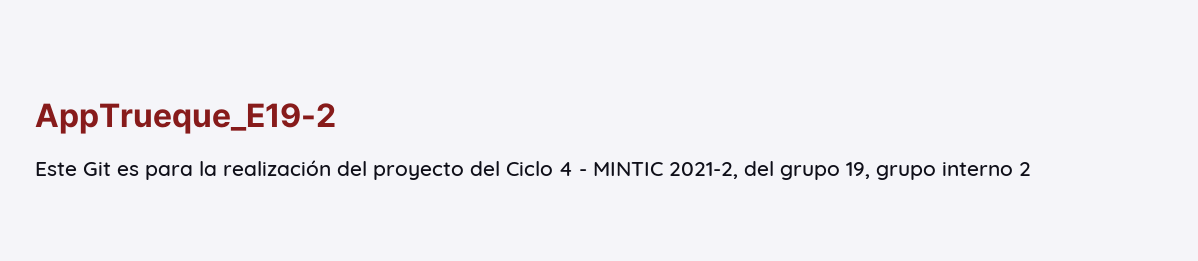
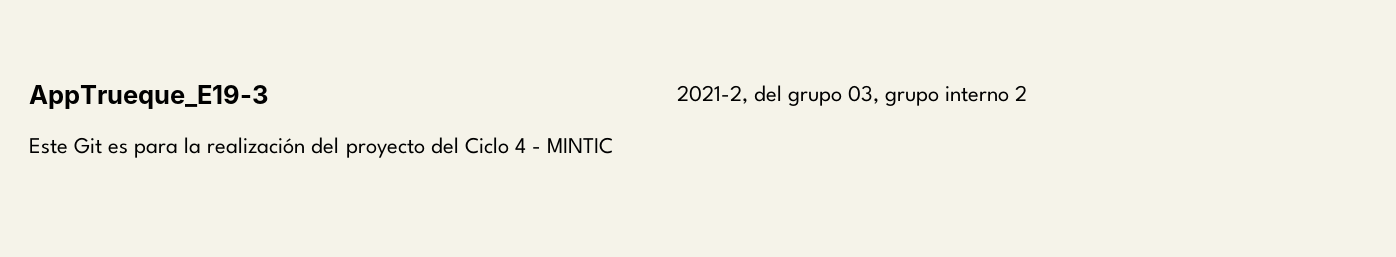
- AppTrueque_E19-2
+ AppTrueque_E19-3
- Este Git es para la realización del proyecto del Ciclo 4 - MINTIC 2021-2, del grupo 19, grupo interno 2
+ Este Git es para la realización del proyecto del Ciclo 4 - MINTIC 2021-2, del grupo 03, grupo interno 2

